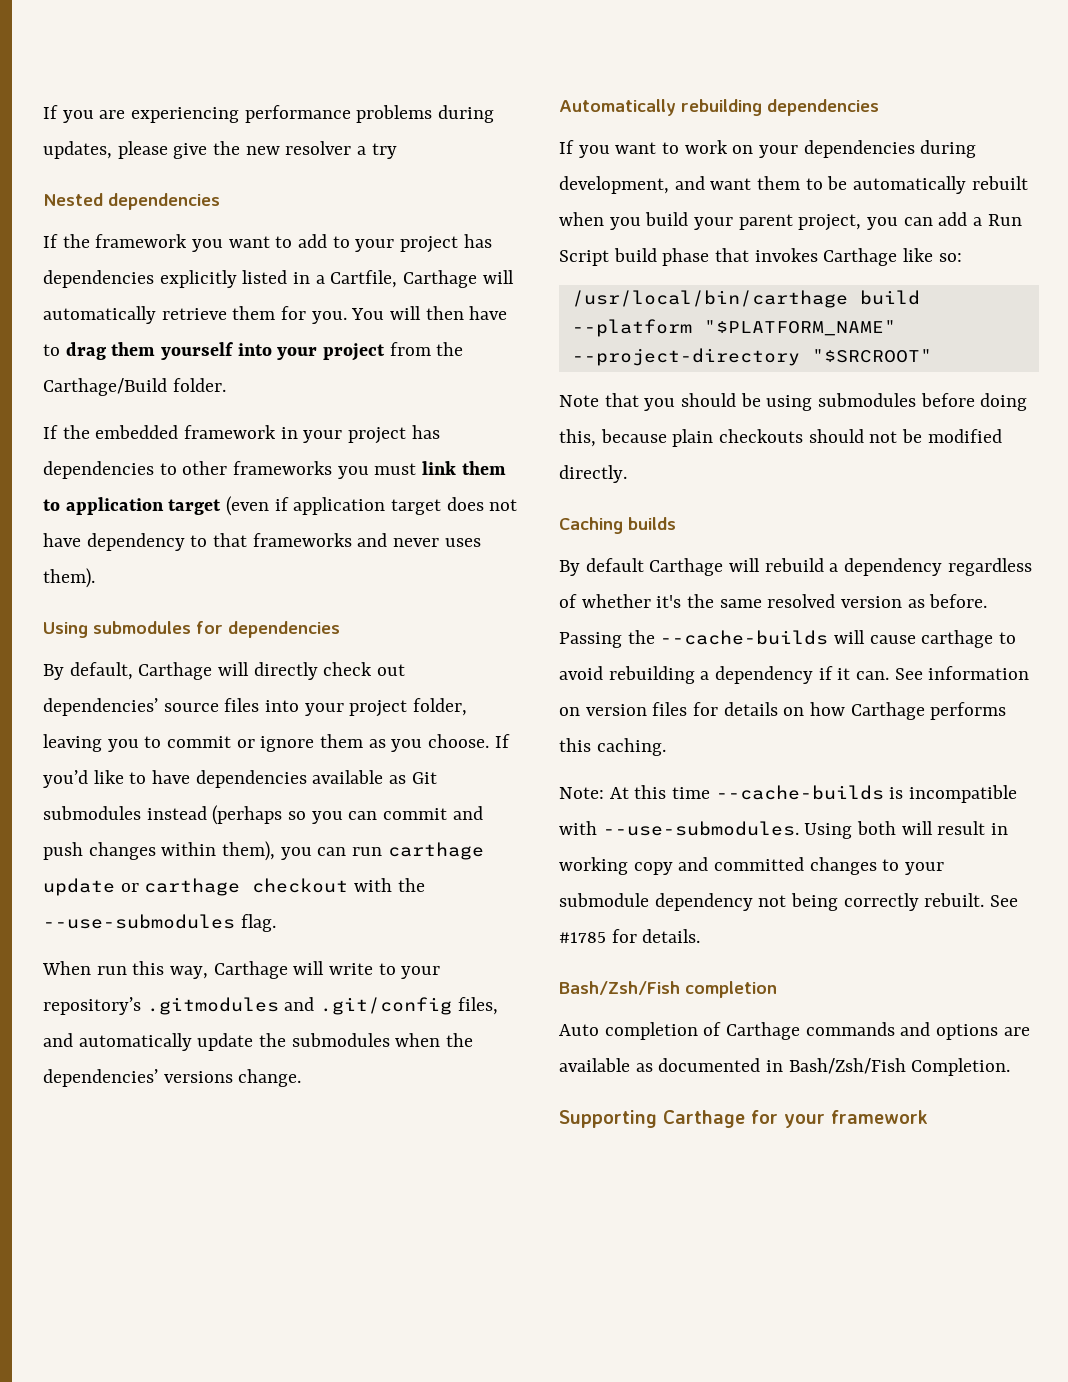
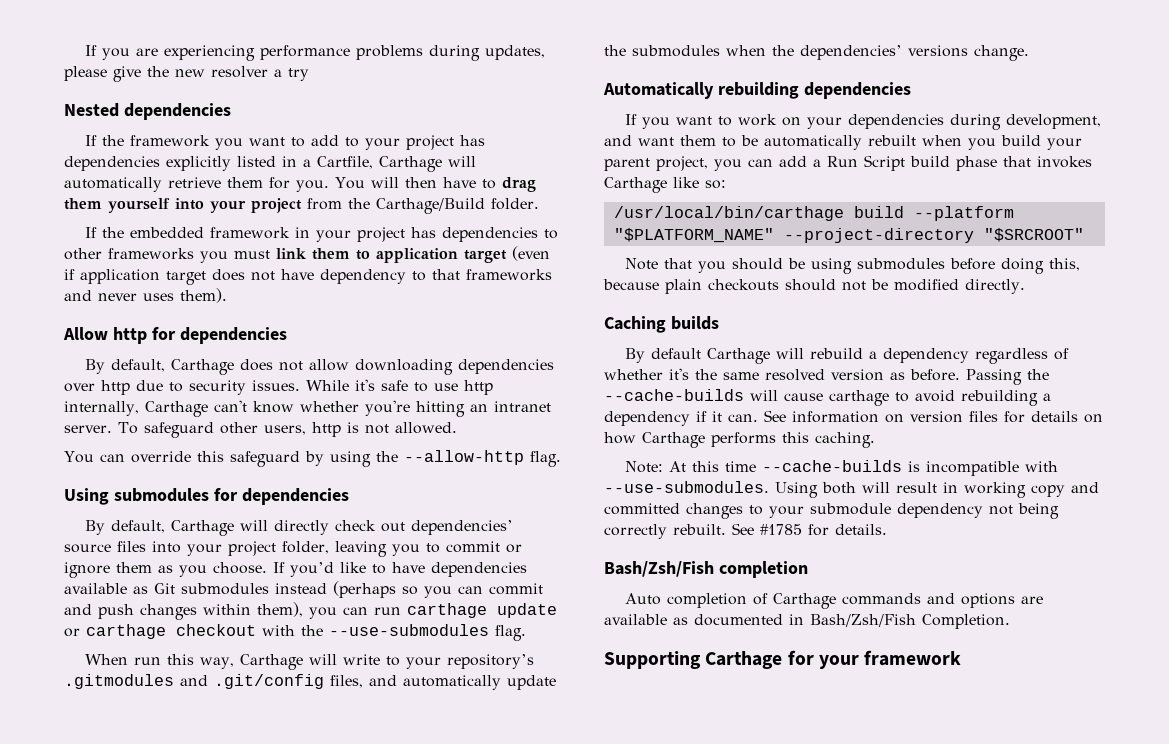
+ Allow http for dependencies
+ By default, Carthage does not allow downloading dependencies over http due to security issues. While it's safe to use http internally, Carthage can't know whether you're hitting an intranet server. To safeguard other users, http is not allowed.
+ You can override this safeguard by using the --allow-http flag.

